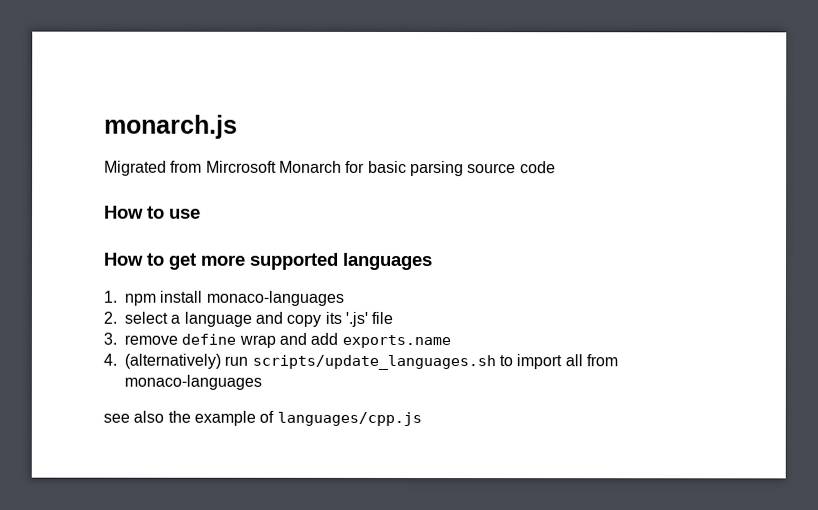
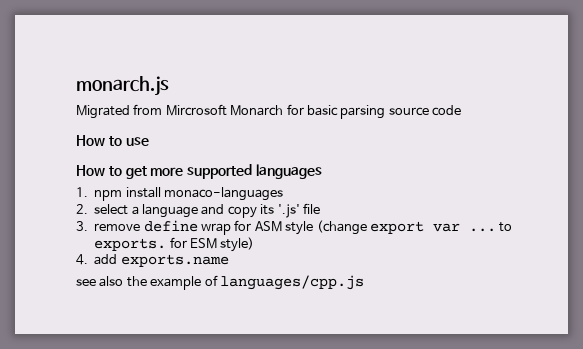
- 3. remove define wrap and add exports.name
- 4. (alternatively) run scripts/update_languages.sh to import all from monaco-languages
+ 3. remove define wrap for ASM style (change export var ... to exports. for ESM style)
+ 4. add exports.name

